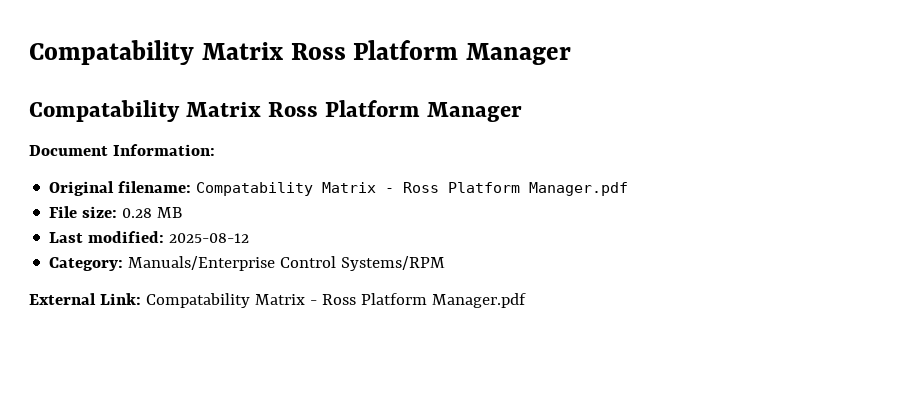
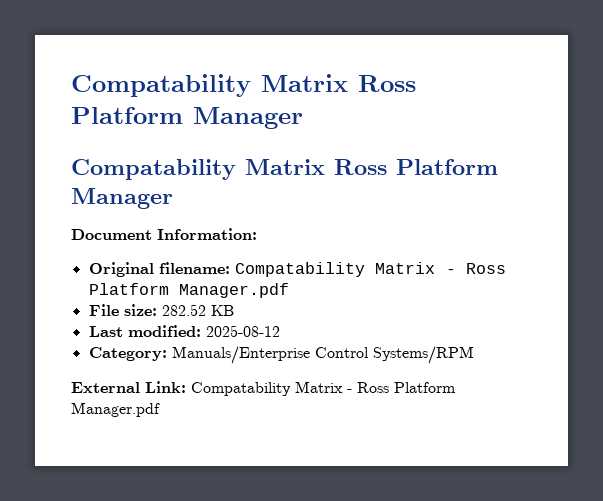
- File size: 0.28 MB
+ File size: 282.52 KB

